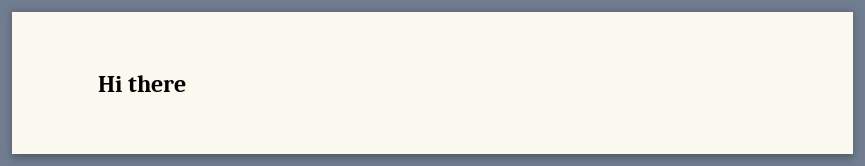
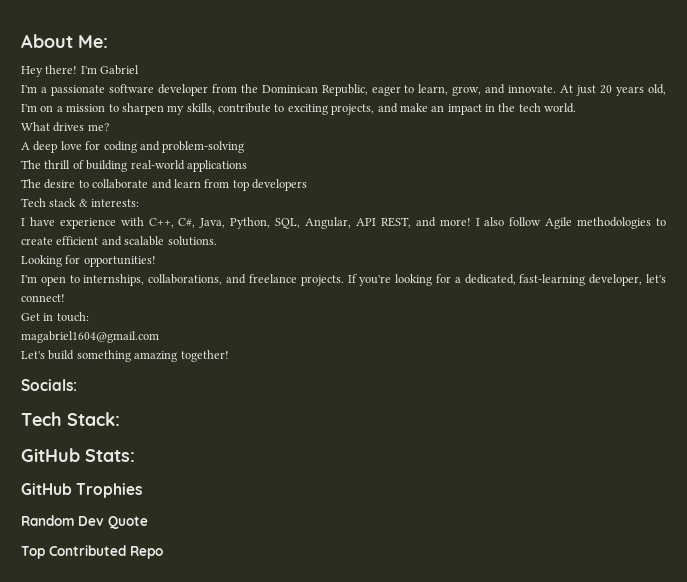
- Hi there
+ About Me:
+ Hey there! I'm Gabriel
+ I'm a passionate software developer from the Dominican Republic, eager to learn, grow, and innovate. At just 20 years old, I'm on a mission to sharpen my skills, contribute to exciting projects, and make an impact in the tech world.
+ What drives me?
+ A deep love for coding and problem-solving
+ The thrill of building real-world applications
+ The desire to collaborate and learn from top developers
+ Tech stack & interests:
+ I have experience with C++, C#, Java, Python, SQL, Angular, API REST, and more! I also follow Agile methodologies to create efficient and scalable solutions.
+ Looking for opportunities!
+ I'm open to internships, collaborations, and freelance projects. If you're looking for a dedicated, fast-learning developer, let's connect!
+ Get in touch:
+ magabriel1604@gmail.com
+ Let's build something amazing together!
+ Socials:
+ Tech Stack:
+ GitHub Stats:
+ GitHub Trophies
+ Random Dev Quote
+ Top Contributed Repo

